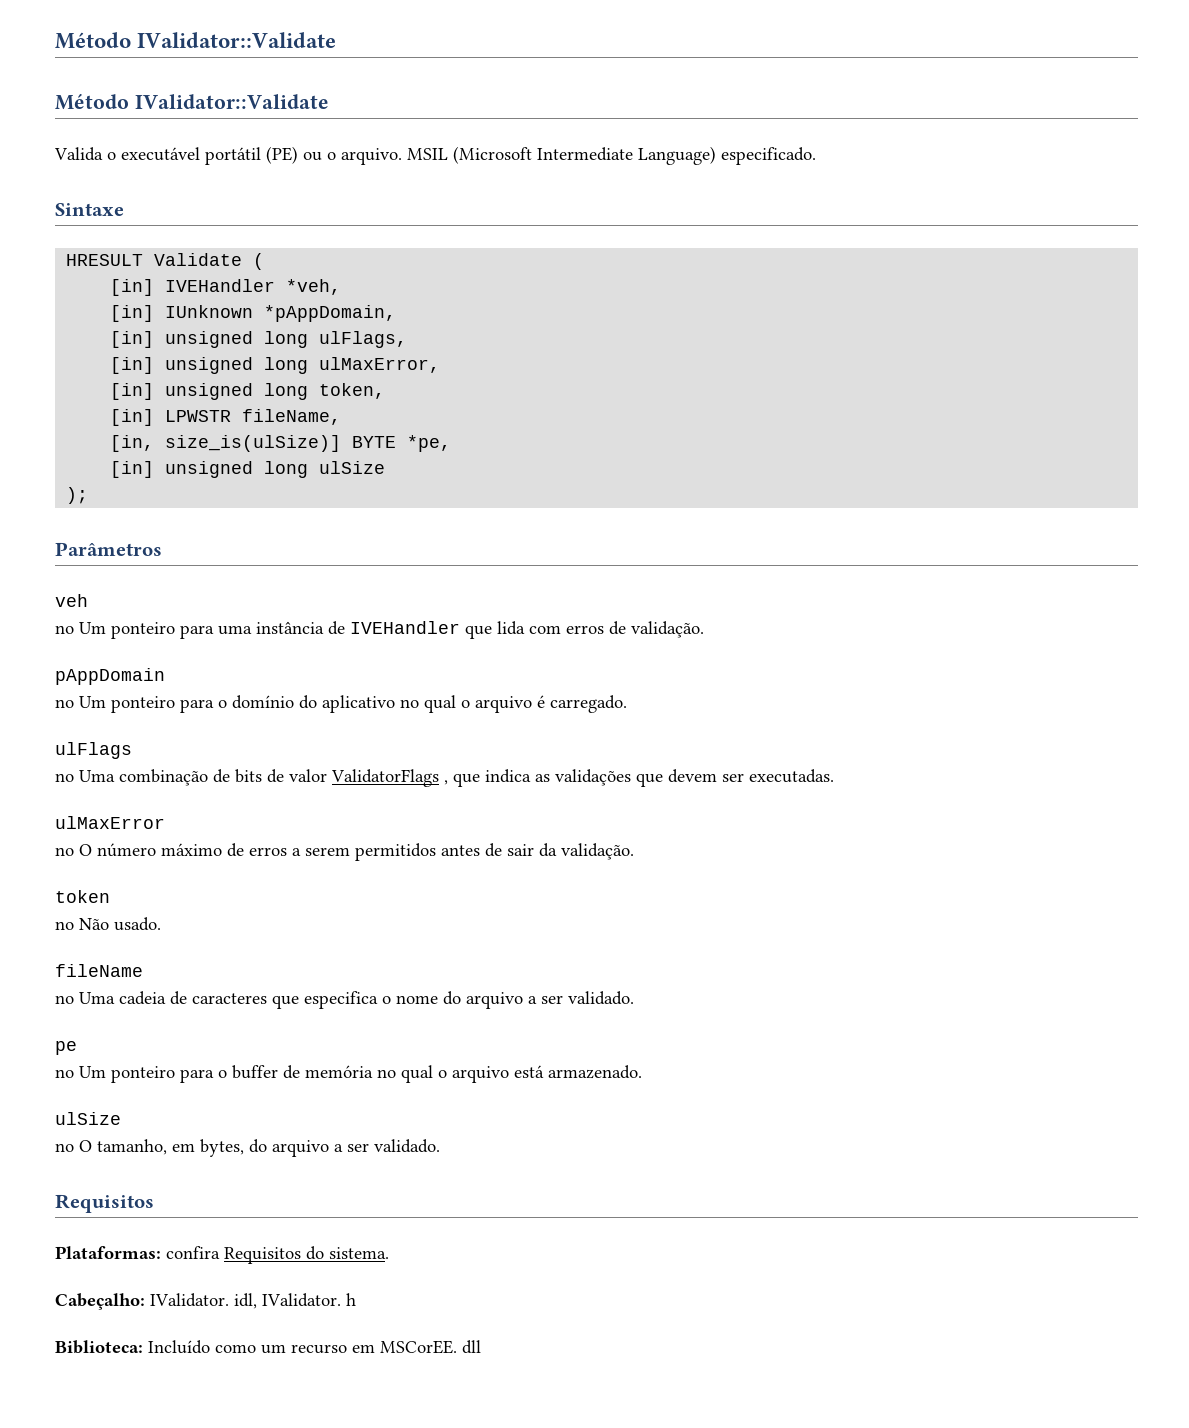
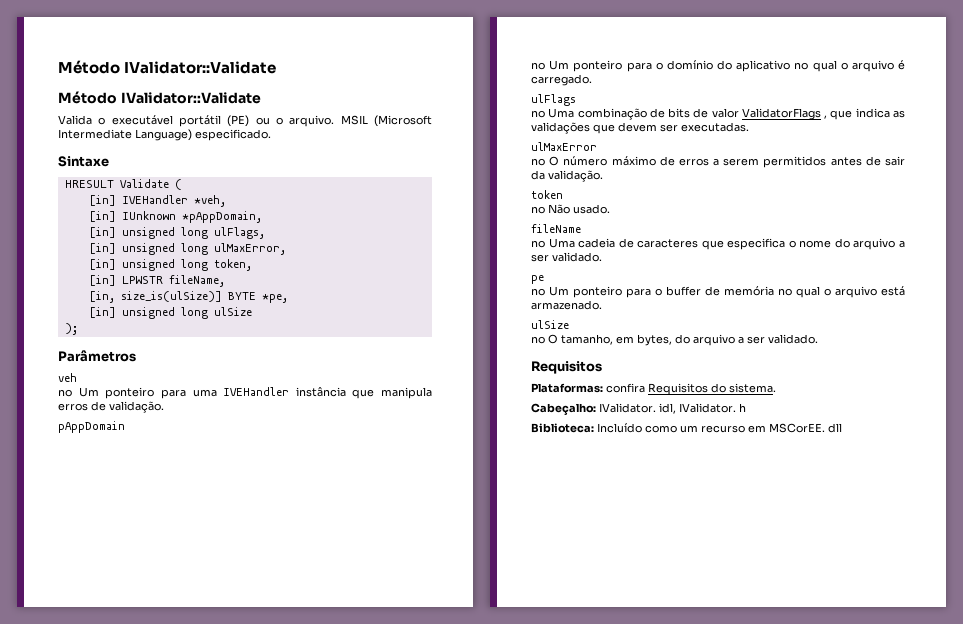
- no Um ponteiro para uma instância de IVEHandler que lida com erros de validação.
+ no Um ponteiro para uma IVEHandler instância que manipula erros de validação.

